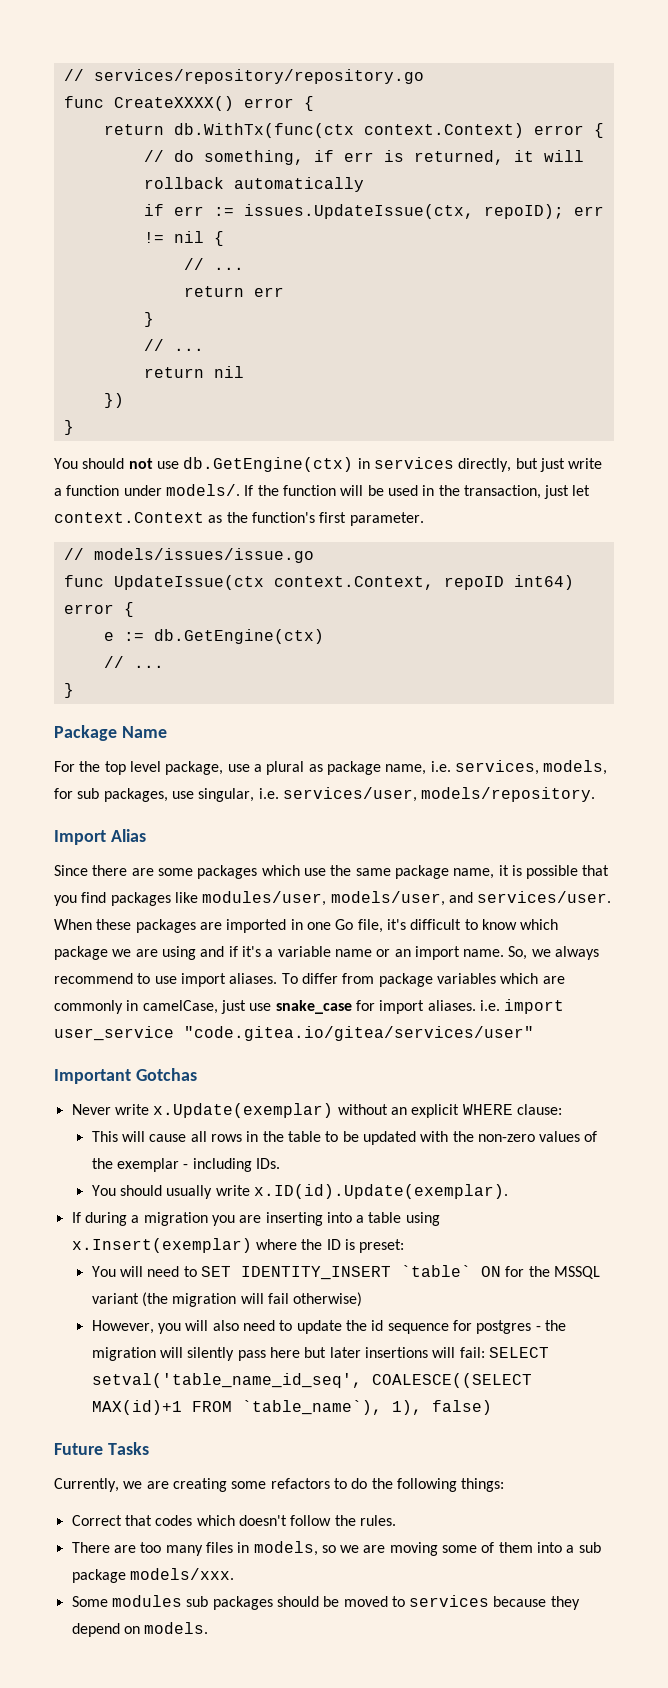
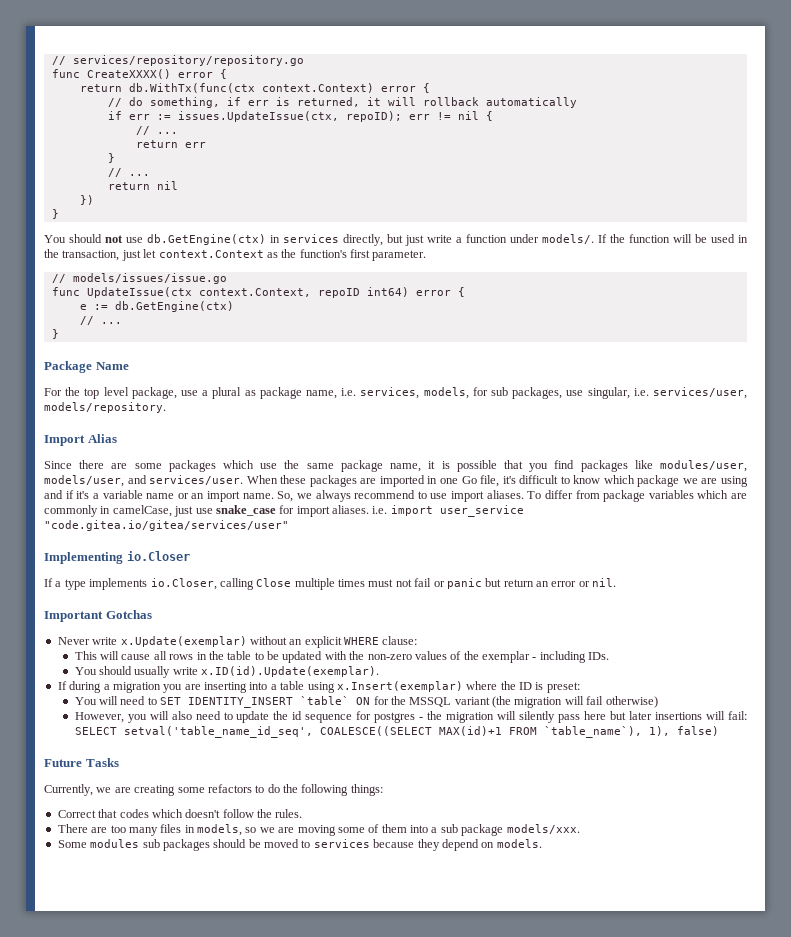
+ Implementing io.Closer
+ If a type implements io.Closer, calling Close multiple times must not fail or panic but return an error or nil.

